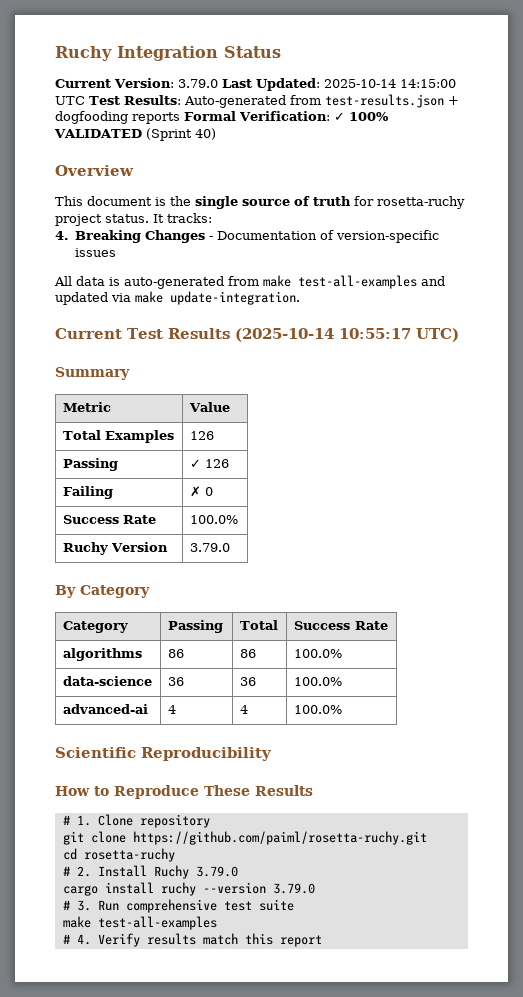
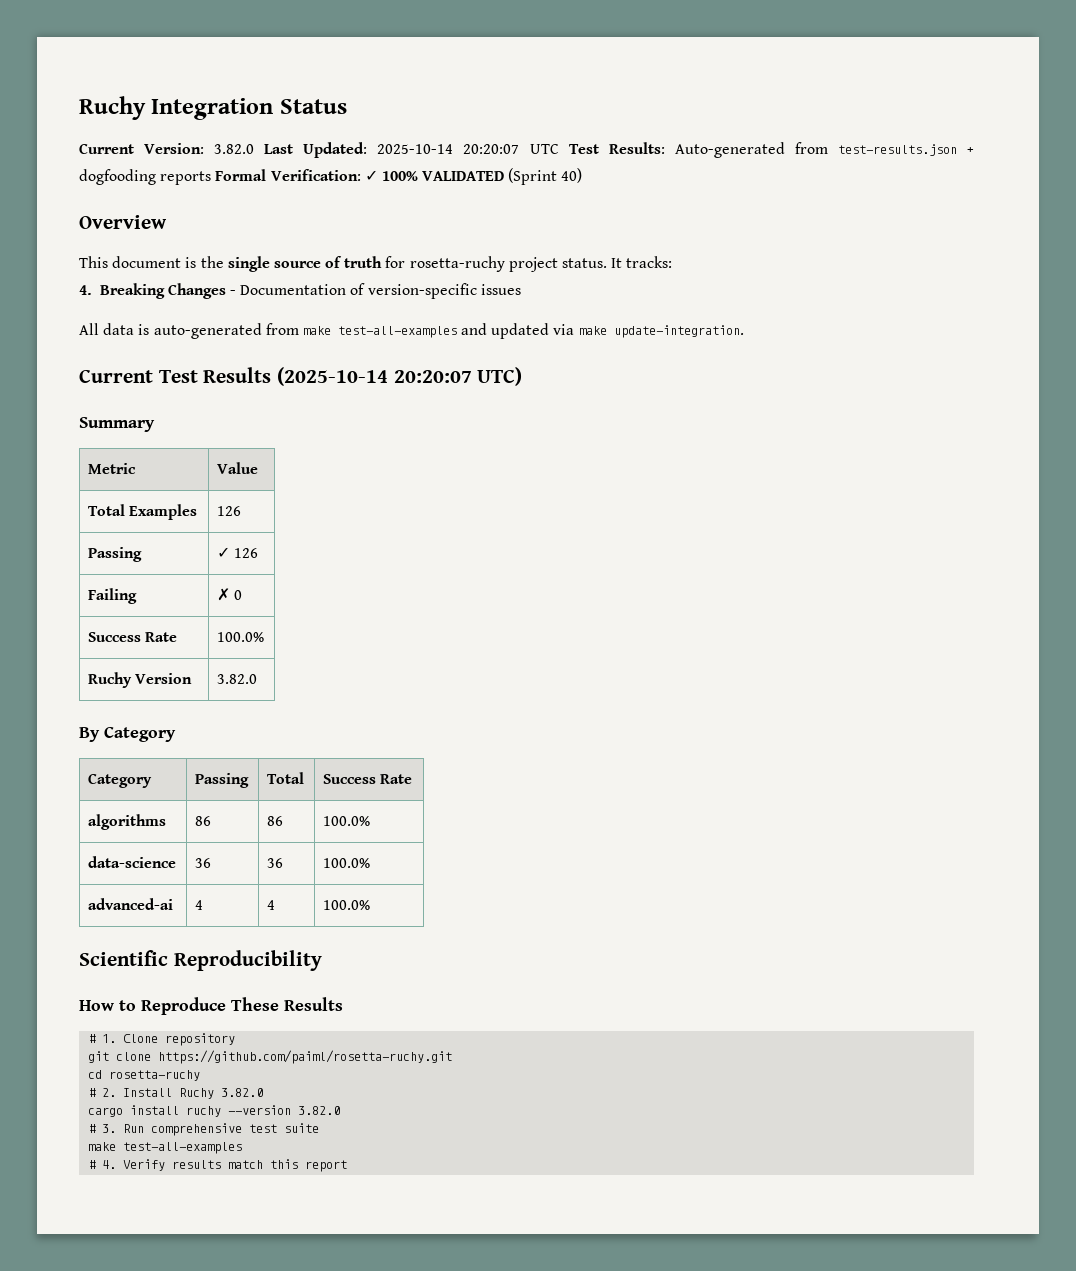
- Current Version: 3.79.0 Last Updated: 2025-10-14 14:15:00 UTC Test Results: Auto-generated from test-results.json + dogfooding reports Formal Verification: ✓ 100% VALIDATED (Sprint 40)
+ Current Version: 3.82.0 Last Updated: 2025-10-14 20:20:07 UTC Test Results: Auto-generated from test-results.json + dogfooding reports Formal Verification: ✓ 100% VALIDATED (Sprint 40)
- Current Test Results (2025-10-14 10:55:17 UTC)
+ Current Test Results (2025-10-14 20:20:07 UTC)
- Ruchy Version | 3.79.0
+ Ruchy Version | 3.82.0
- # 2. Install Ruchy 3.79.0
+ # 2. Install Ruchy 3.82.0
- cargo install ruchy --version 3.79.0
+ cargo install ruchy --version 3.82.0

